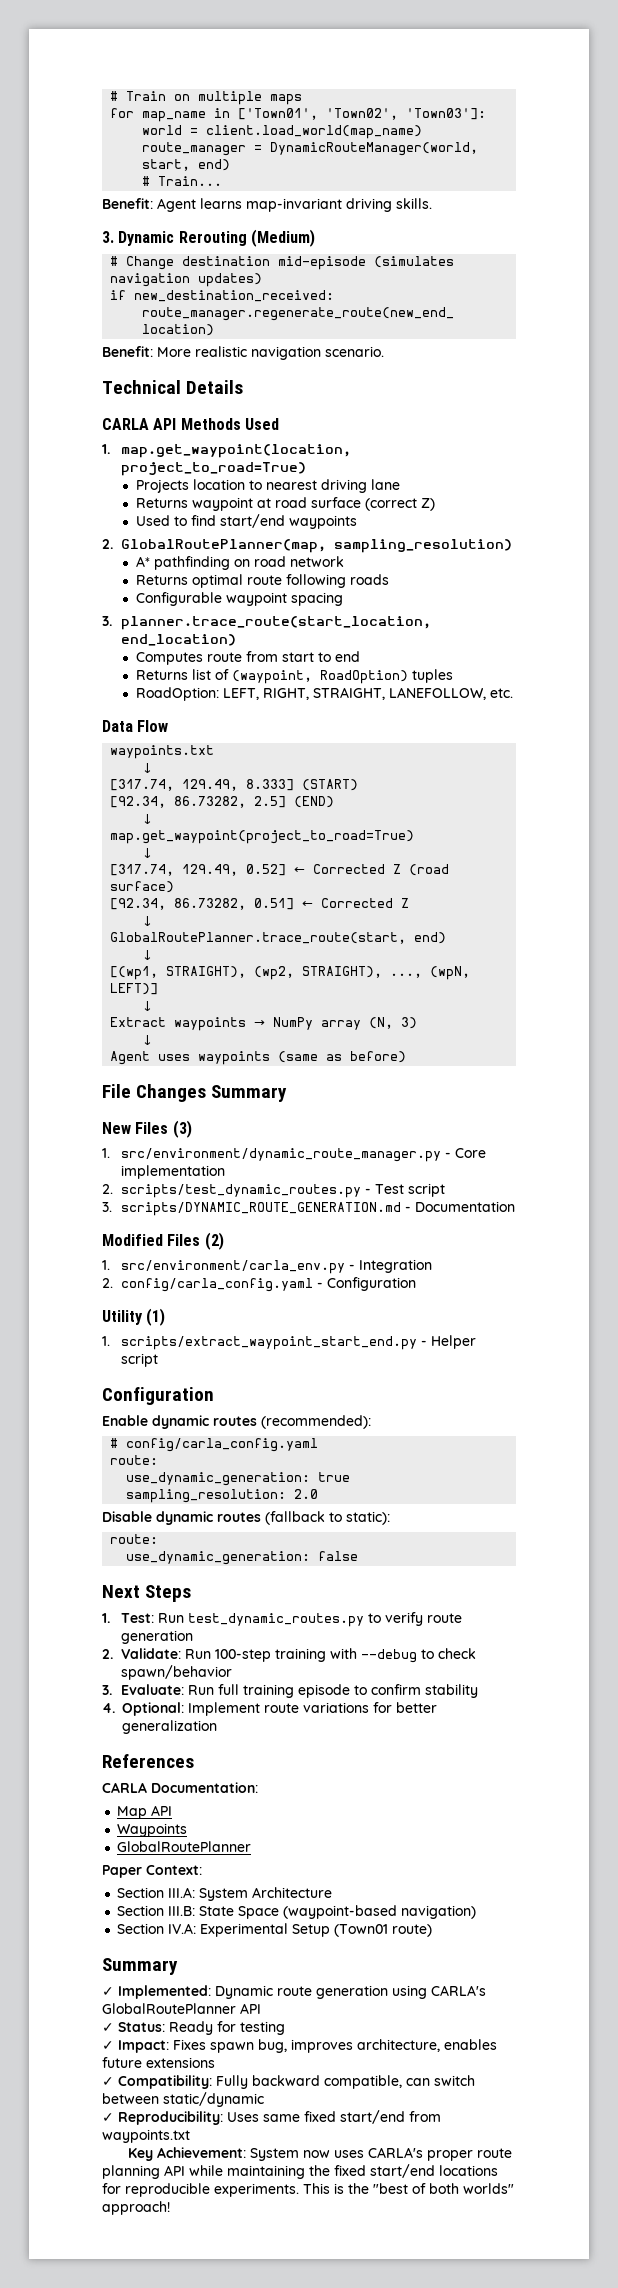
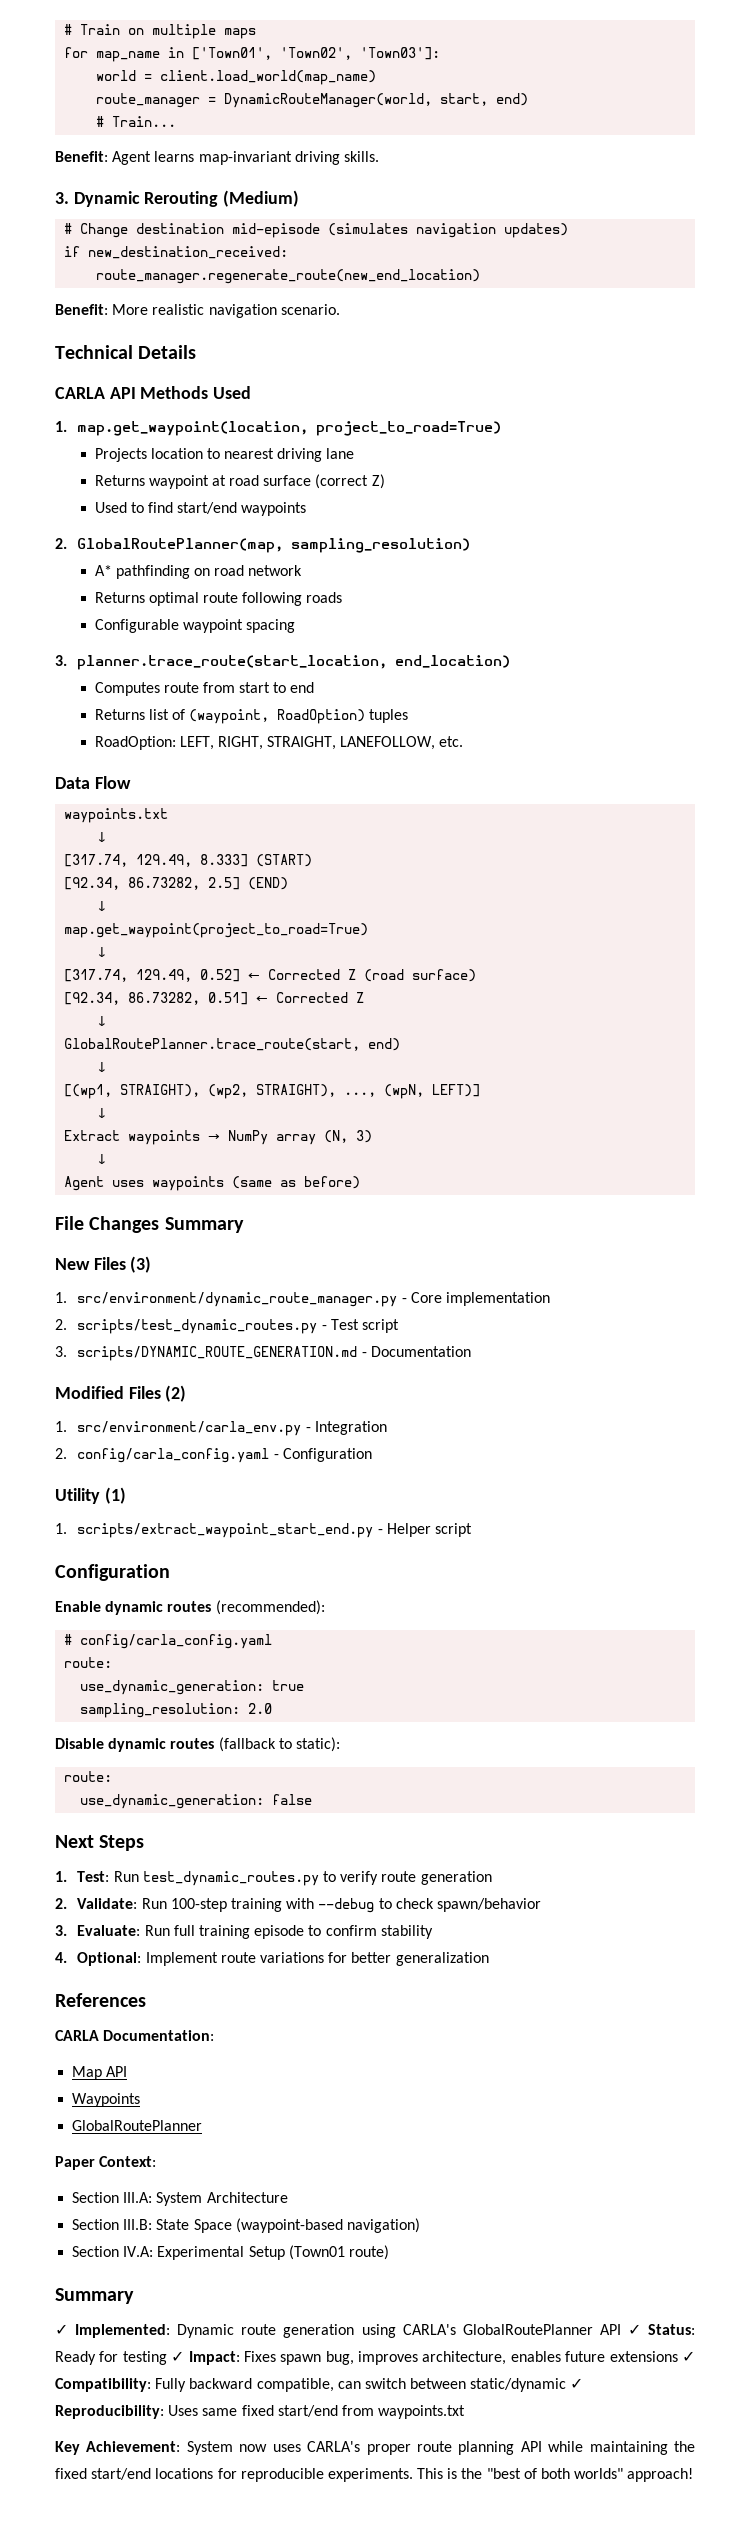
- ✓ Implemented: Dynamic route generation using CARLA's GlobalRoutePlanner API
- ✓ Status: Ready for testing
- ✓ Impact: Fixes spawn bug, improves architecture, enables future extensions
- ✓ Compatibility: Fully backward compatible, can switch between static/dynamic
- ✓ Reproducibility: Uses same fixed start/end from waypoints.txt
+ ✓ Implemented: Dynamic route generation using CARLA's GlobalRoutePlanner API ✓ Status: Ready for testing ✓ Impact: Fixes spawn bug, improves architecture, enables future extensions ✓ Compatibility: Fully backward compatible, can switch between static/dynamic ✓ Reproducibility: Uses same fixed start/end from waypoints.txt

